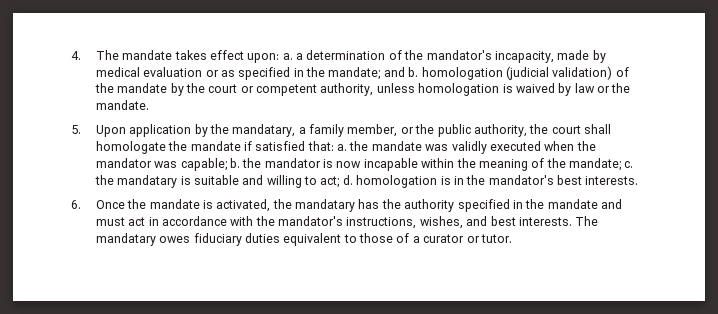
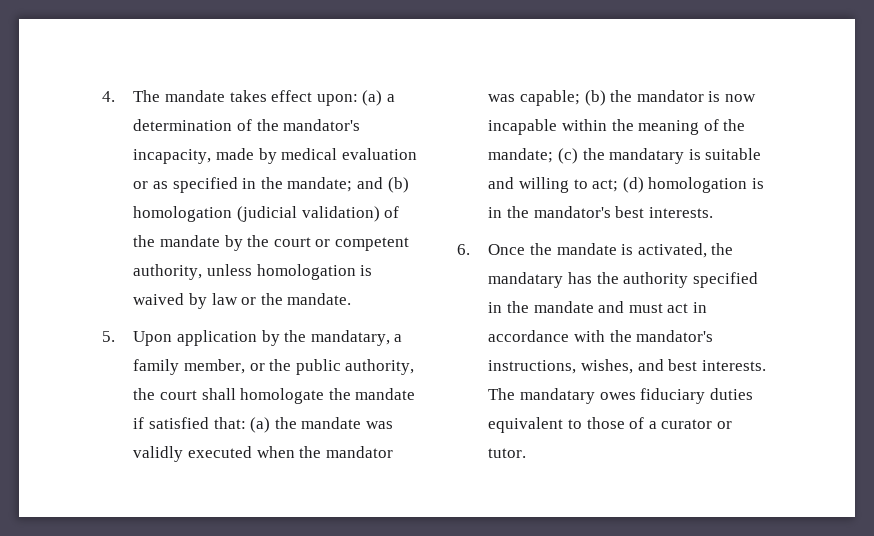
- 4. The mandate takes effect upon: a. a determination of the mandator's incapacity, made by medical evaluation or as specified in the mandate; and b. homologation (judicial validation) of the mandate by the court or competent authority, unless homologation is waived by law or the mandate.
+ 4. The mandate takes effect upon: (a) a determination of the mandator's incapacity, made by medical evaluation or as specified in the mandate; and (b) homologation (judicial validation) of the mandate by the court or competent authority, unless homologation is waived by law or the mandate.
- 5. Upon application by the mandatary, a family member, or the public authority, the court shall homologate the mandate if satisfied that: a. the mandate was validly executed when the mandator was capable; b. the mandator is now incapable within the meaning of the mandate; c. the mandatary is suitable and willing to act; d. homologation is in the mandator's best interests.
+ 5. Upon application by the mandatary, a family member, or the public authority, the court shall homologate the mandate if satisfied that: (a) the mandate was validly executed when the mandator was capable; (b) the mandator is now incapable within the meaning of the mandate; (c) the mandatary is suitable and willing to act; (d) homologation is in the mandator's best interests.

